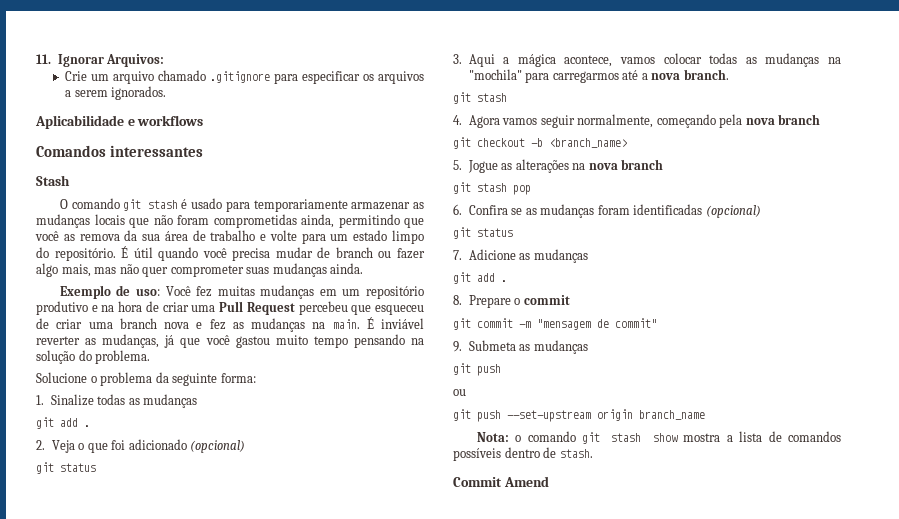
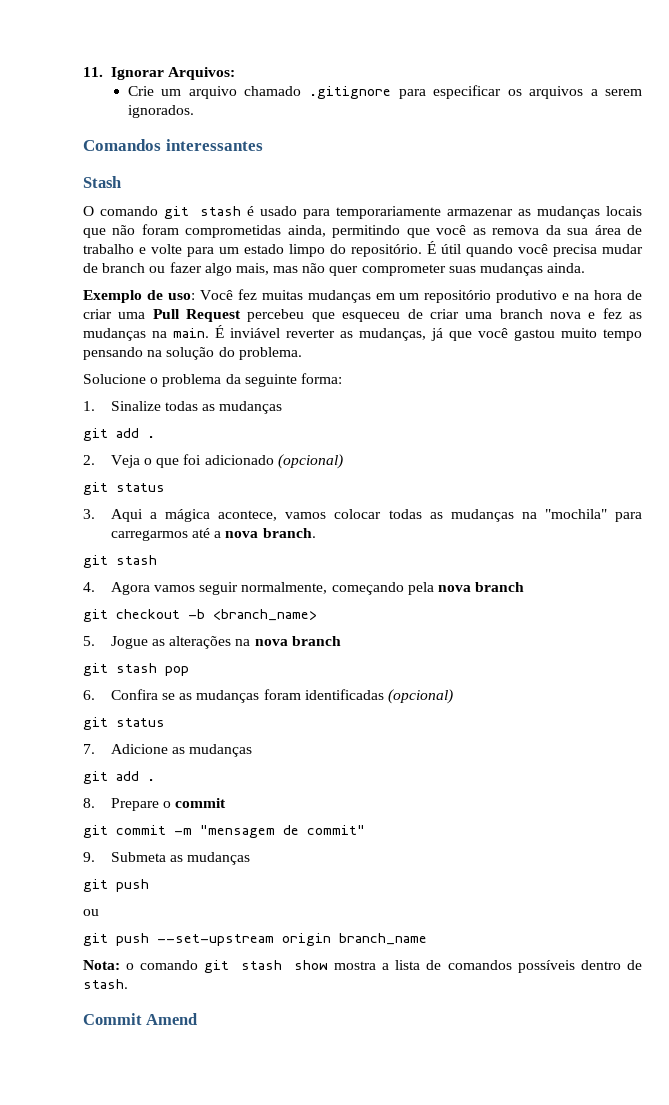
- Aplicabilidade e workflows

